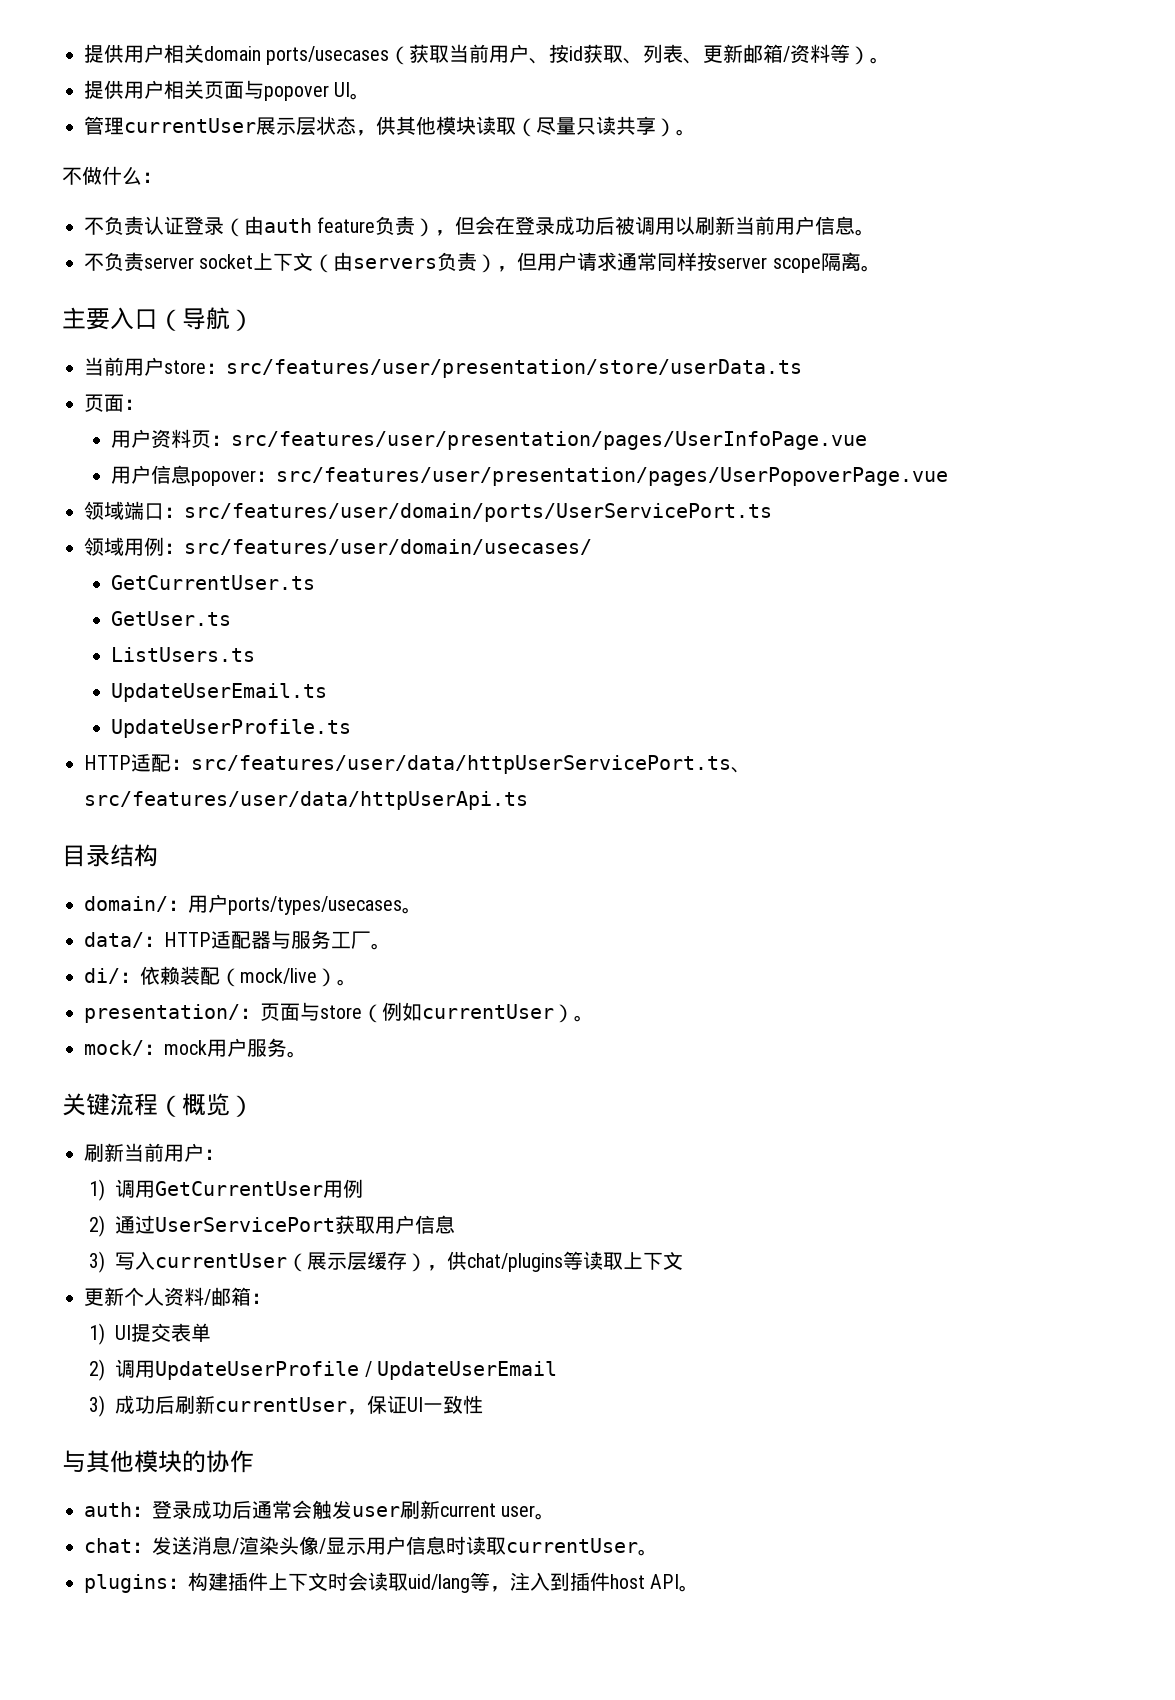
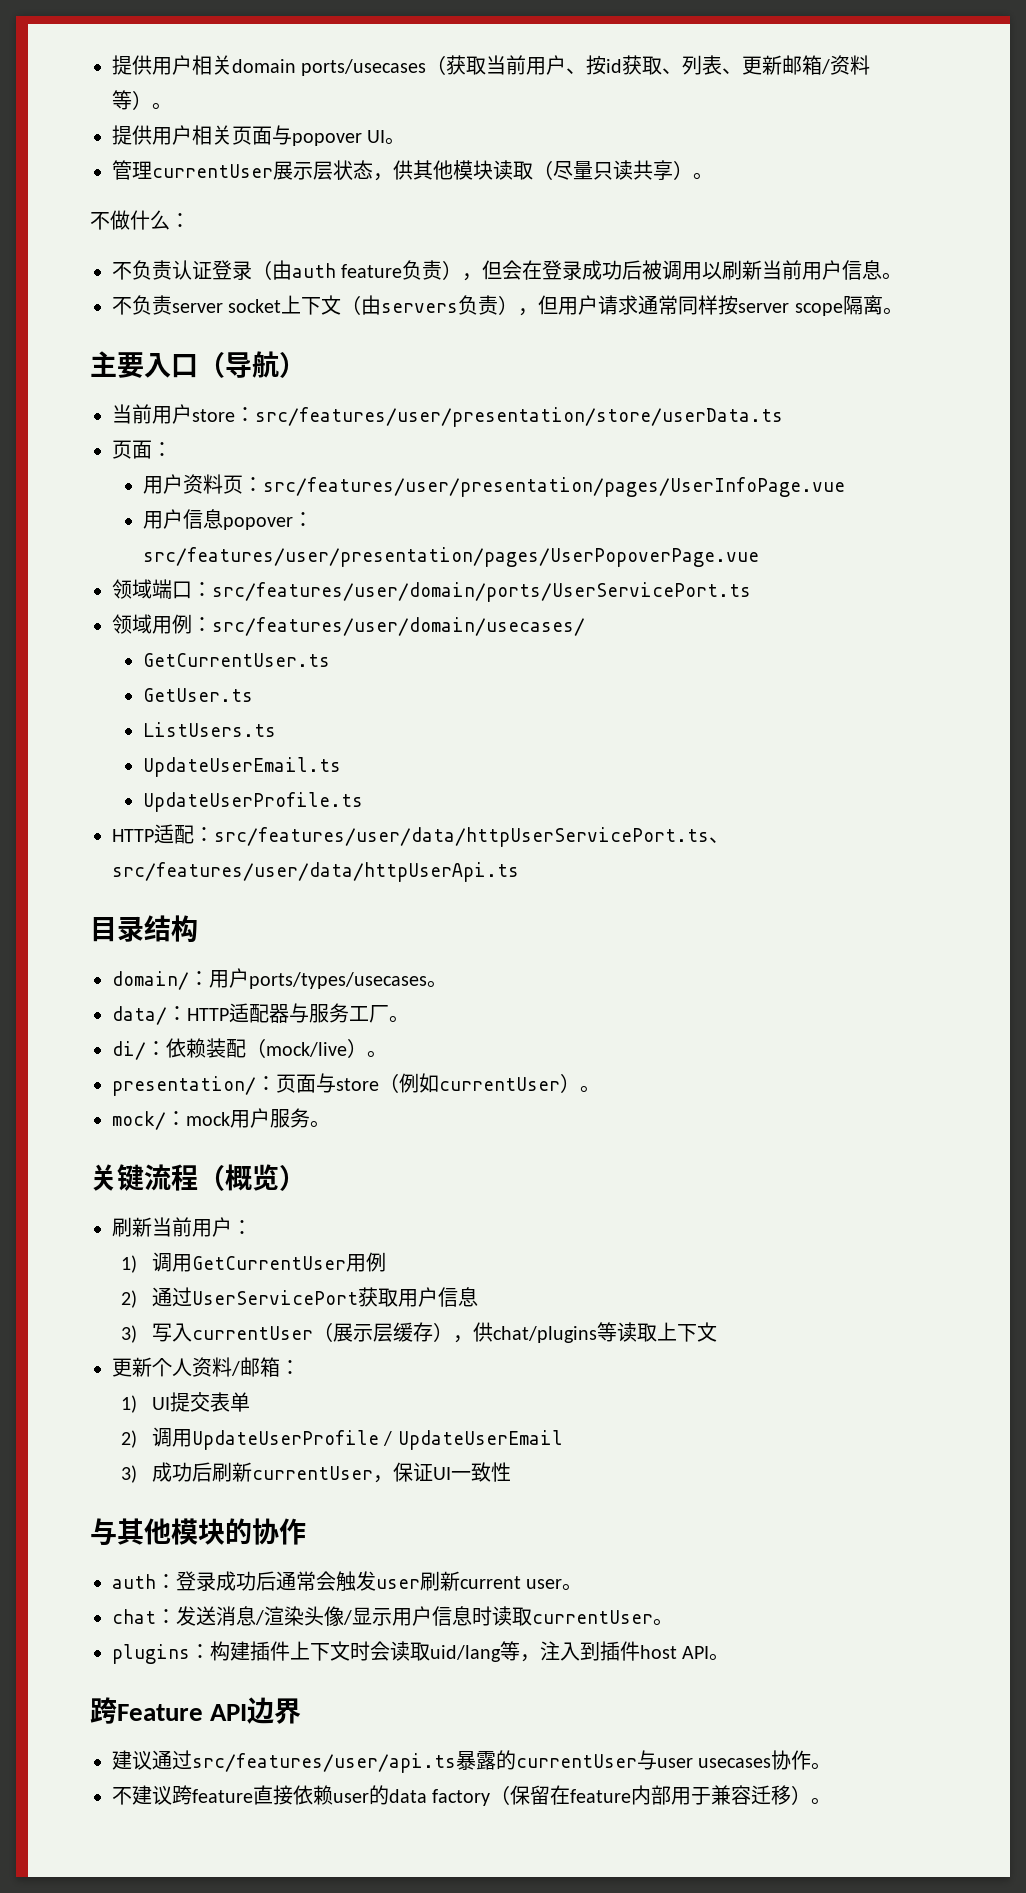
+ 跨Feature API边界
+ 建议通过src/features/user/api.ts暴露的currentUser与user usecases协作。
+ 不建议跨feature直接依赖user的data factory（保留在feature内部用于兼容迁移）。

